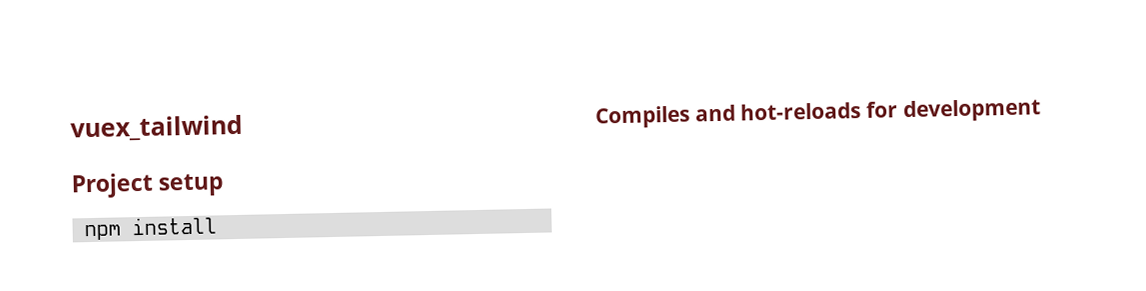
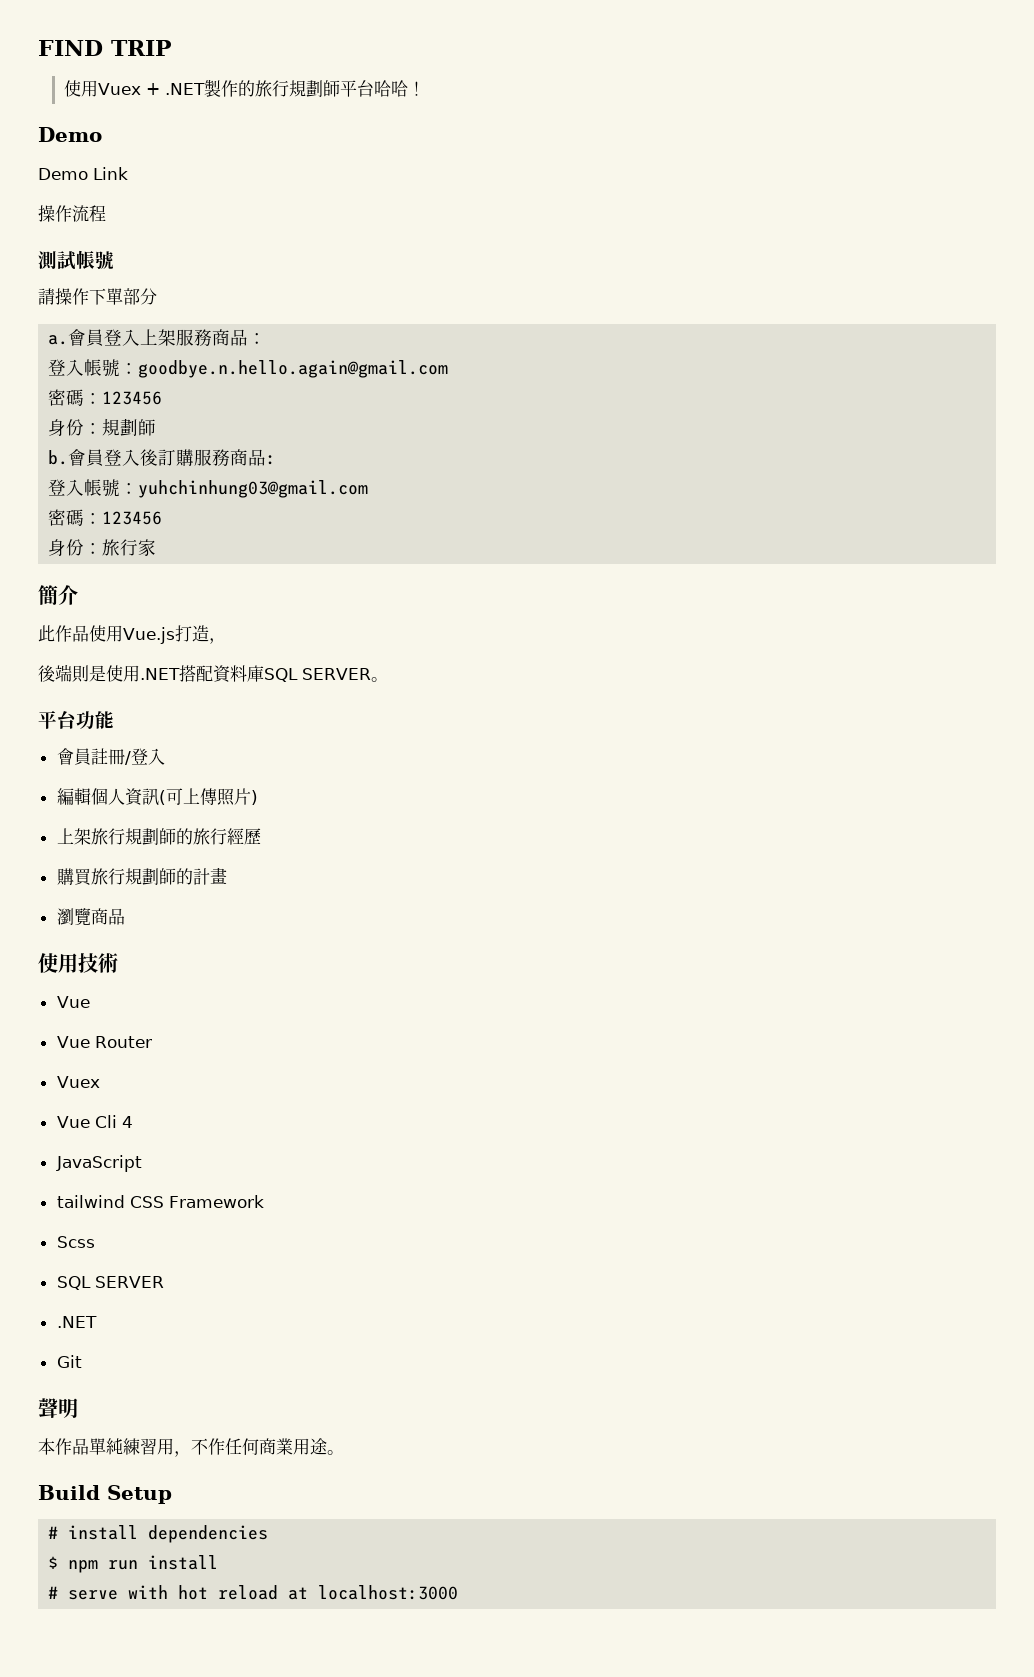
- vuex_tailwind
- Project setup
- npm install
- Compiles and hot-reloads for development
+ FIND TRIP
+ 使用Vuex + .NET製作的旅行規劃師平台哈哈！
+ Demo
+ Demo Link
+ 操作流程
+ 測試帳號
+ 請操作下單部分
+ a.會員登入上架服務商品：
+ 登入帳號：goodbye.n.hello.again@gmail.com
+ 密碼：123456
+ 身份：規劃師
+ b.會員登入後訂購服務商品:
+ 登入帳號：yuhchinhung03@gmail.com
+ 密碼：123456
+ 身份：旅行家
+ 簡介
+ 此作品使用Vue.js打造，
+ 後端則是使用.NET搭配資料庫SQL SERVER。
+ 平台功能
+ 會員註冊/登入
+ 編輯個人資訊(可上傳照片)
+ 上架旅行規劃師的旅行經歷
+ 購買旅行規劃師的計畫
+ 瀏覽商品
+ 使用技術
+ Vue
+ Vue Router
+ Vuex
+ Vue Cli 4
+ JavaScript
+ tailwind CSS Framework
+ Scss
+ SQL SERVER
+ .NET
+ Git
+ 聲明
+ 本作品單純練習用，不作任何商業用途。
+ Build Setup
+ # install dependencies
+ $ npm run install
+ # serve with hot reload at localhost:3000

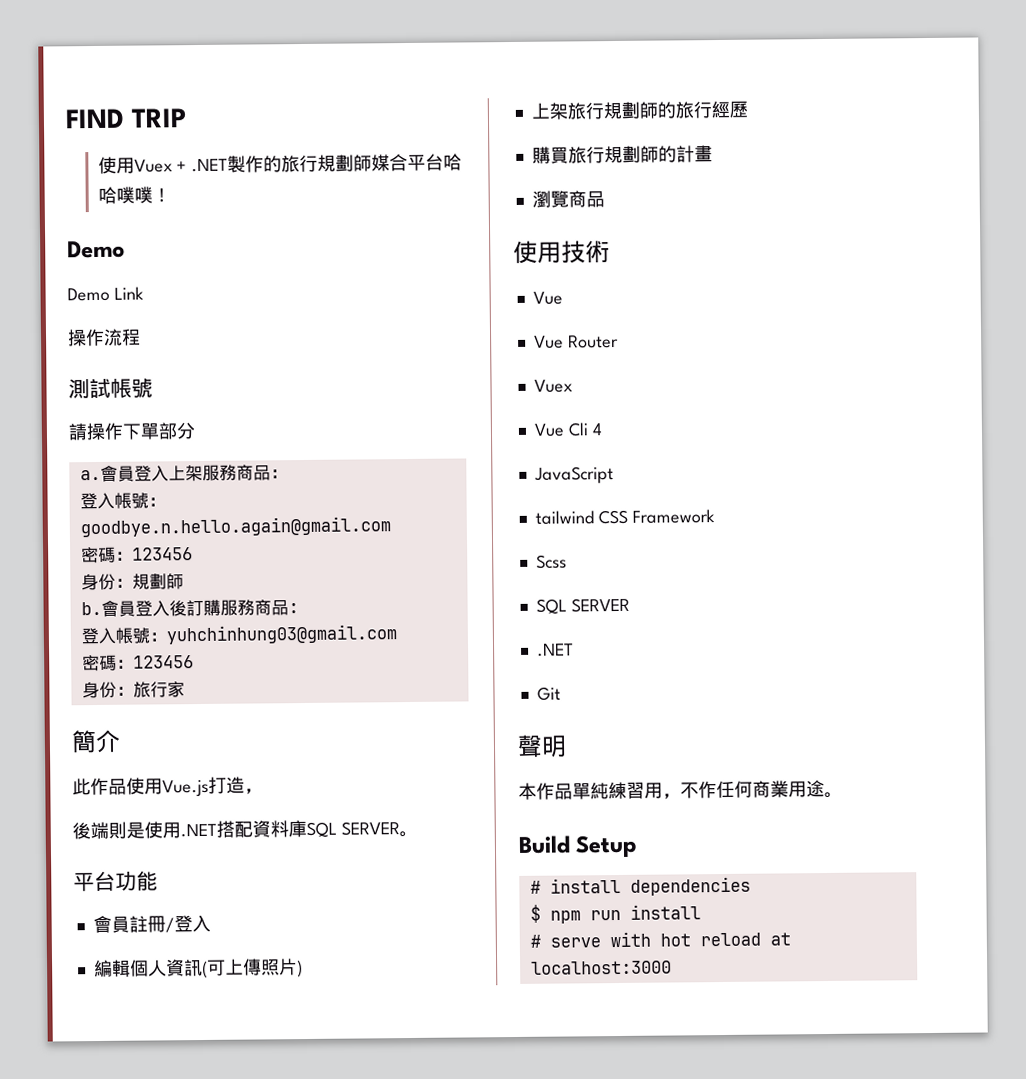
- 使用Vuex + .NET製作的旅行規劃師平台哈哈！
+ 使用Vuex + .NET製作的旅行規劃師媒合平台哈哈噗噗！

